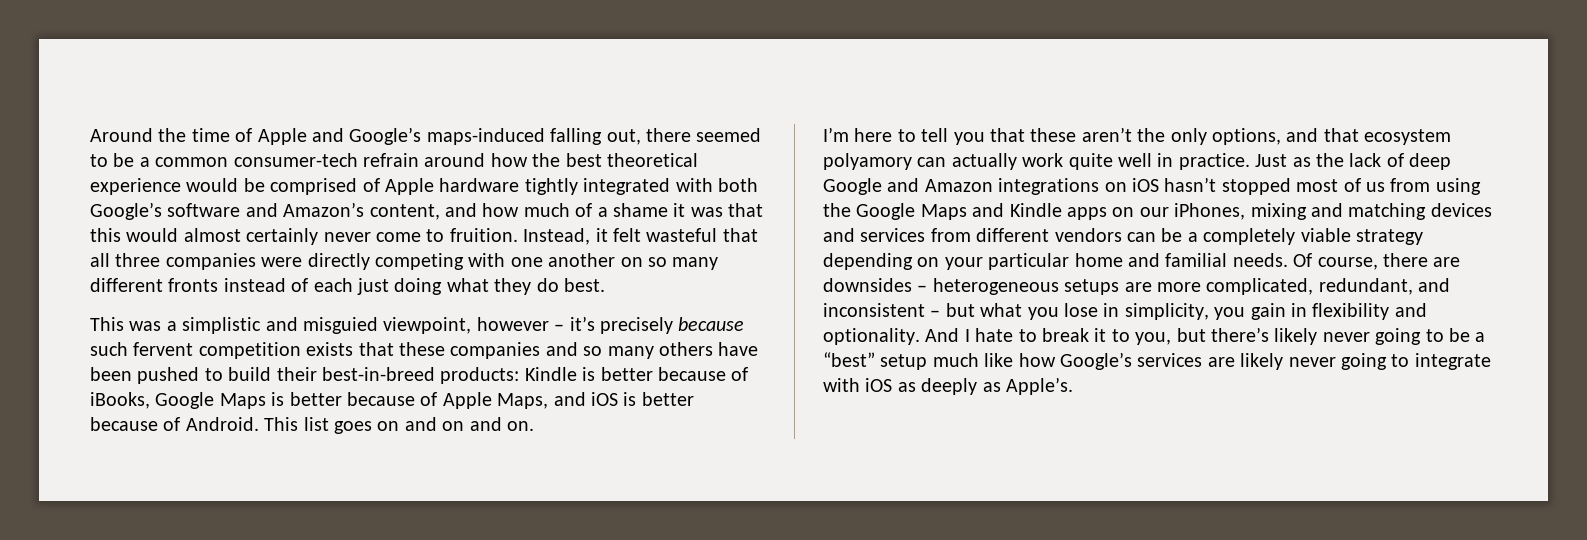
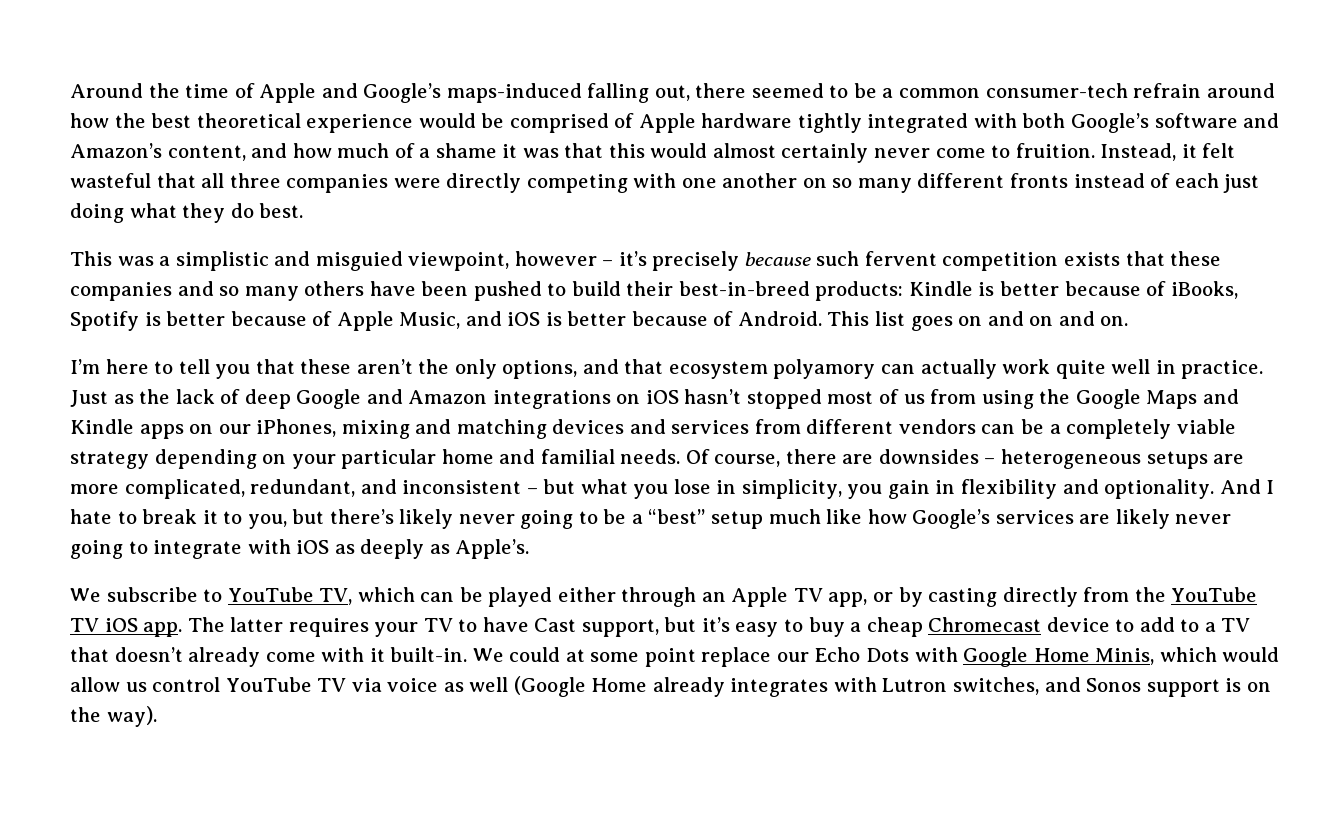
- This was a simplistic and misguied viewpoint, however – it’s precisely because such fervent competition exists that these companies and so many others have been pushed to build their best-in-breed products: Kindle is better because of iBooks, Google Maps is better because of Apple Maps, and iOS is better because of Android.
+ This was a simplistic and misguied viewpoint, however – it’s precisely because such fervent competition exists that these companies and so many others have been pushed to build their best-in-breed products: Kindle is better because of iBooks, Spotify is better because of Apple Music, and iOS is better because of Android.
+ We subscribe to YouTube TV, which can be played either through an Apple TV app, or by casting directly from the YouTube TV iOS app. The latter requires your TV to have Cast support, but it’s easy to buy a cheap Chromecast device to add to a TV that doesn’t already come with it built-in. We could at some point replace our Echo Dots with Google Home Minis, which would allow us control YouTube TV via voice as well (Google Home already integrates with Lutron switches, and Sonos support is on the way).

